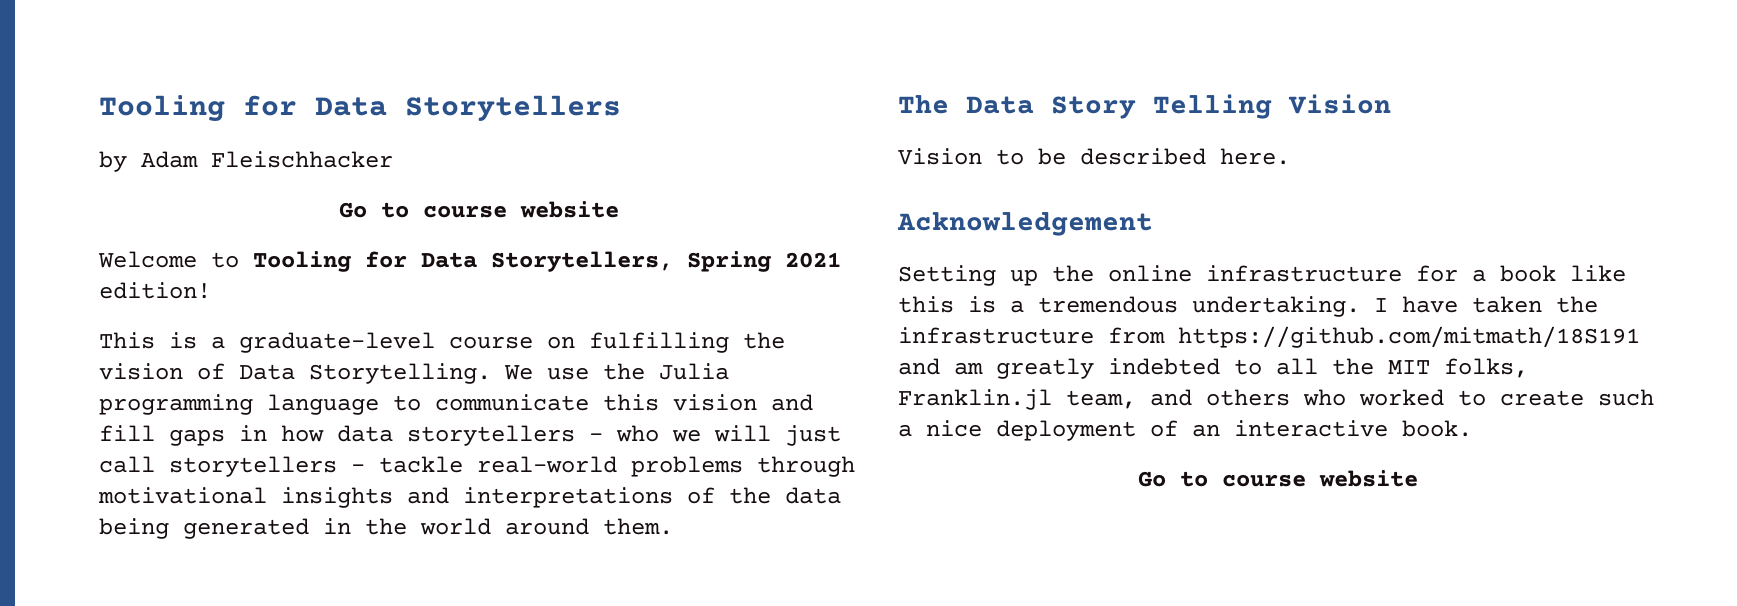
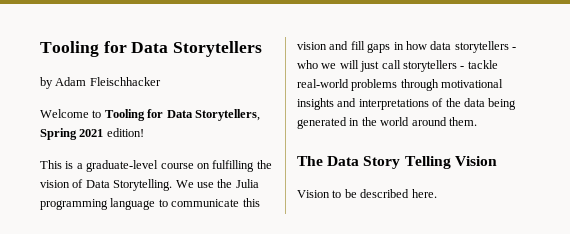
  by Adam Fleischhacker
- Go to course website
- Acknowledgement
- Setting up the online infrastructure for a book like this is a tremendous undertaking. I have taken the infrastructure from https://github.com/mitmath/18S191 and am greatly indebted to all the MIT folks, Franklin.jl team, and others who worked to create such a nice deployment of an interactive book.
- Go to course website

